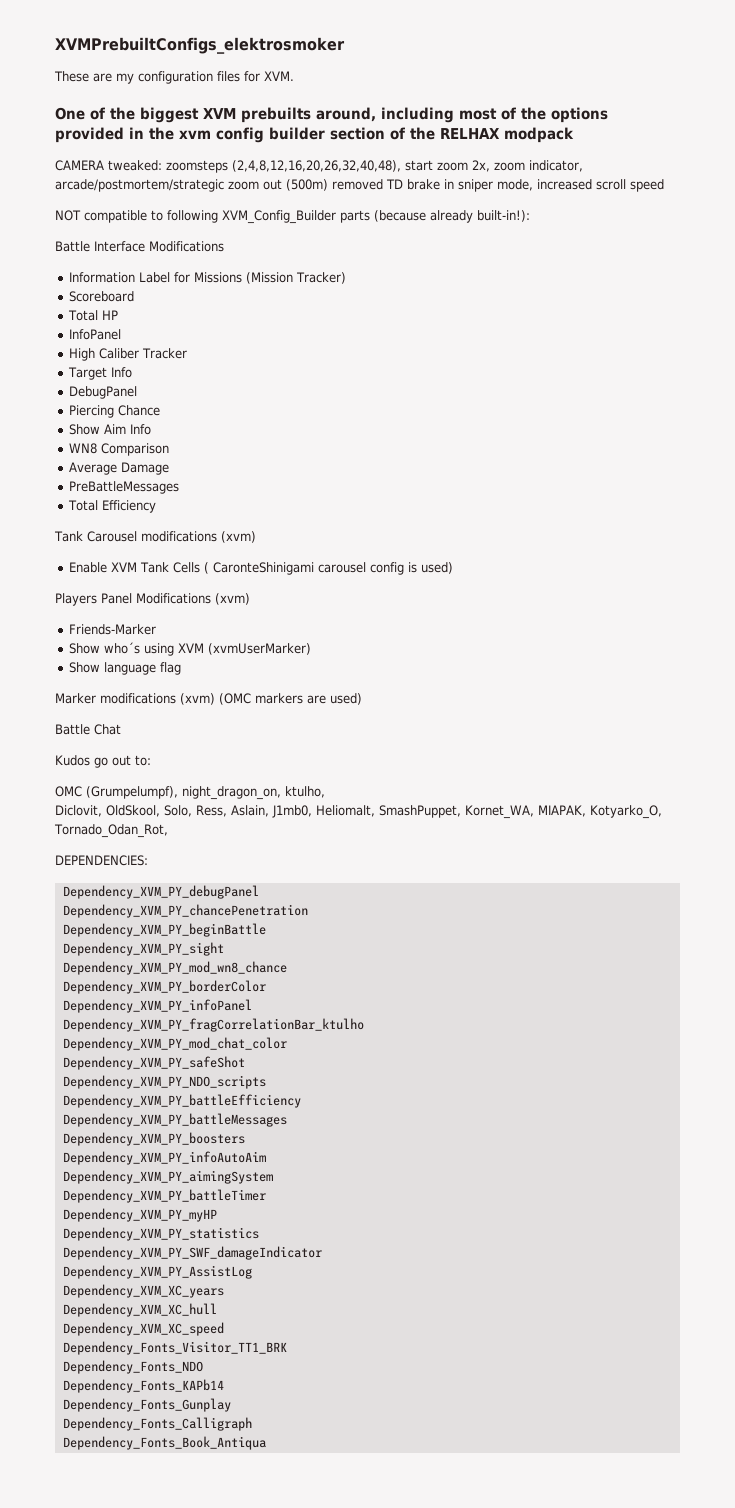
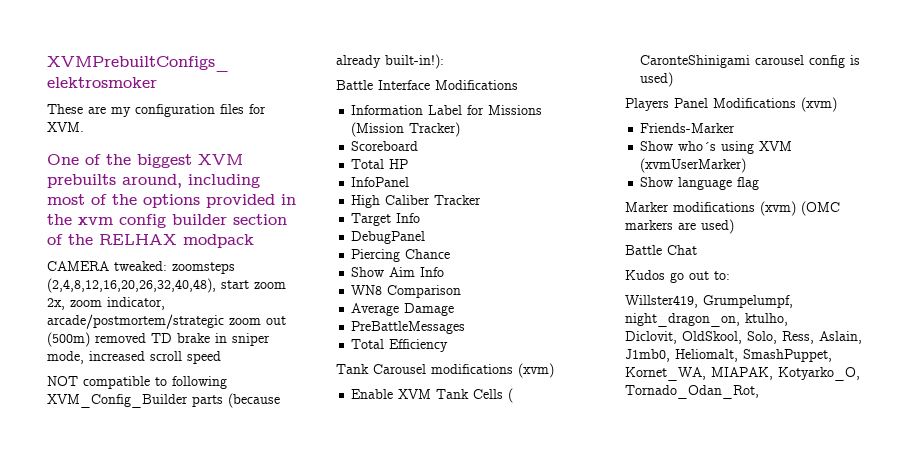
- OMC (Grumpelumpf), night_dragon_on, ktulho,
+ Willster419, Grumpelumpf, night_dragon_on, ktulho,
- DEPENDENCIES:
- Dependency_XVM_PY_debugPanel
- Dependency_XVM_PY_chancePenetration
- Dependency_XVM_PY_beginBattle
- Dependency_XVM_PY_sight
- Dependency_XVM_PY_mod_wn8_chance
- Dependency_XVM_PY_borderColor
- Dependency_XVM_PY_infoPanel
- Dependency_XVM_PY_fragCorrelationBar_ktulho
- Dependency_XVM_PY_mod_chat_color
- Dependency_XVM_PY_safeShot
- Dependency_XVM_PY_NDO_scripts
- Dependency_XVM_PY_battleEfficiency
- Dependency_XVM_PY_battleMessages
- Dependency_XVM_PY_boosters
- Dependency_XVM_PY_infoAutoAim
- Dependency_XVM_PY_aimingSystem
- Dependency_XVM_PY_battleTimer
- Dependency_XVM_PY_myHP
- Dependency_XVM_PY_statistics
- Dependency_XVM_PY_SWF_damageIndicator
- Dependency_XVM_PY_AssistLog
- Dependency_XVM_XC_years
- Dependency_XVM_XC_hull
- Dependency_XVM_XC_speed
- Dependency_Fonts_Visitor_TT1_BRK
- Dependency_Fonts_NDO
- Dependency_Fonts_KAPb14
- Dependency_Fonts_Gunplay
- Dependency_Fonts_Calligraph
- Dependency_Fonts_Book_Antiqua

